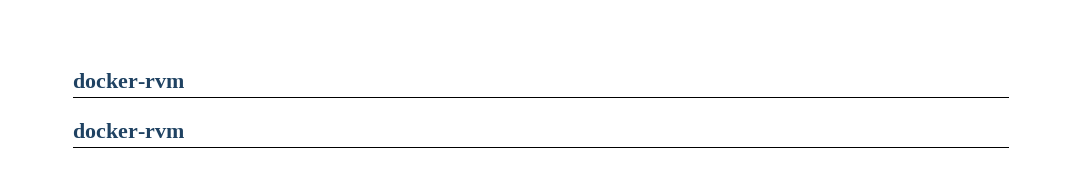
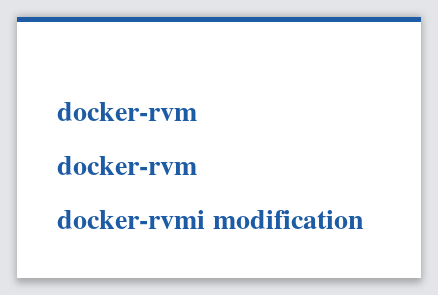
+ docker-rvmi modification

